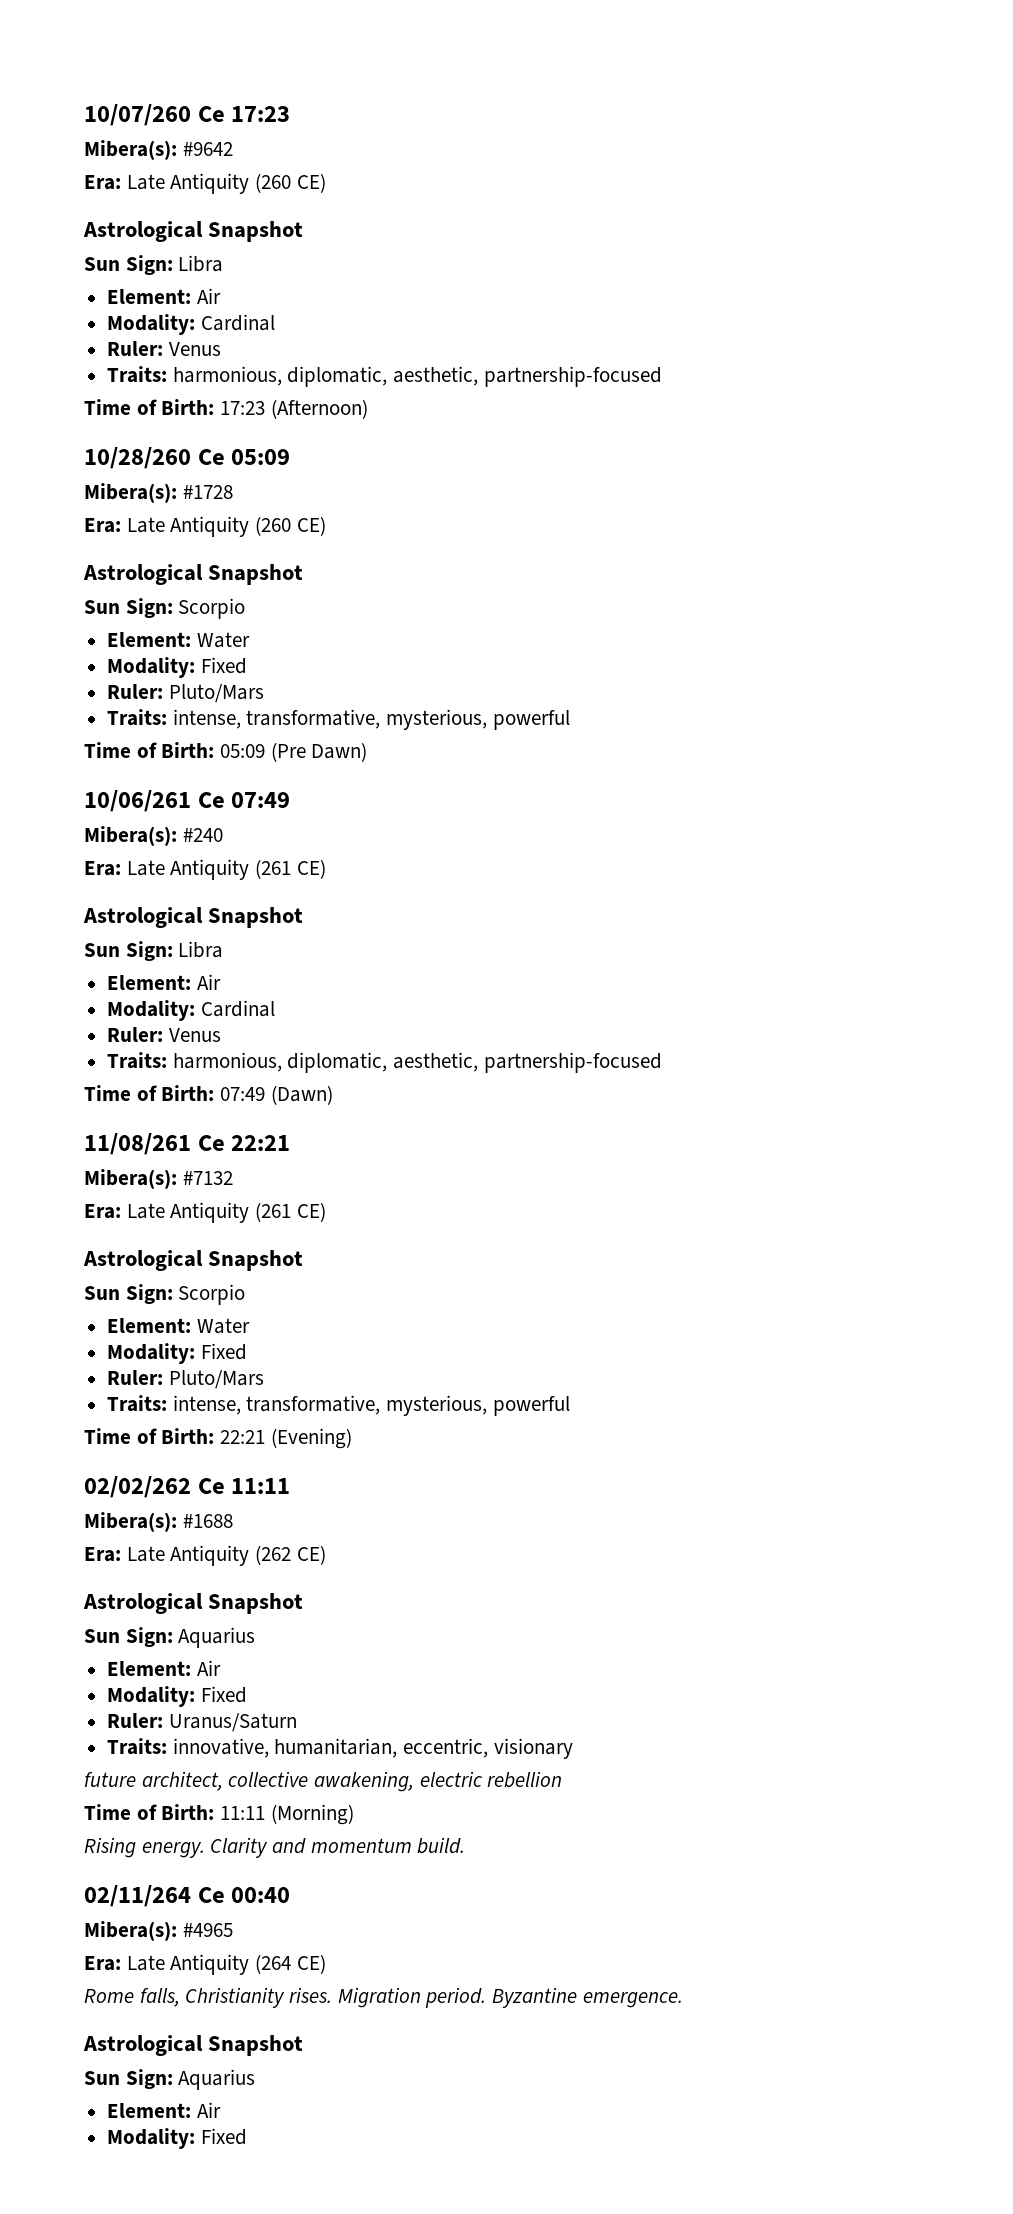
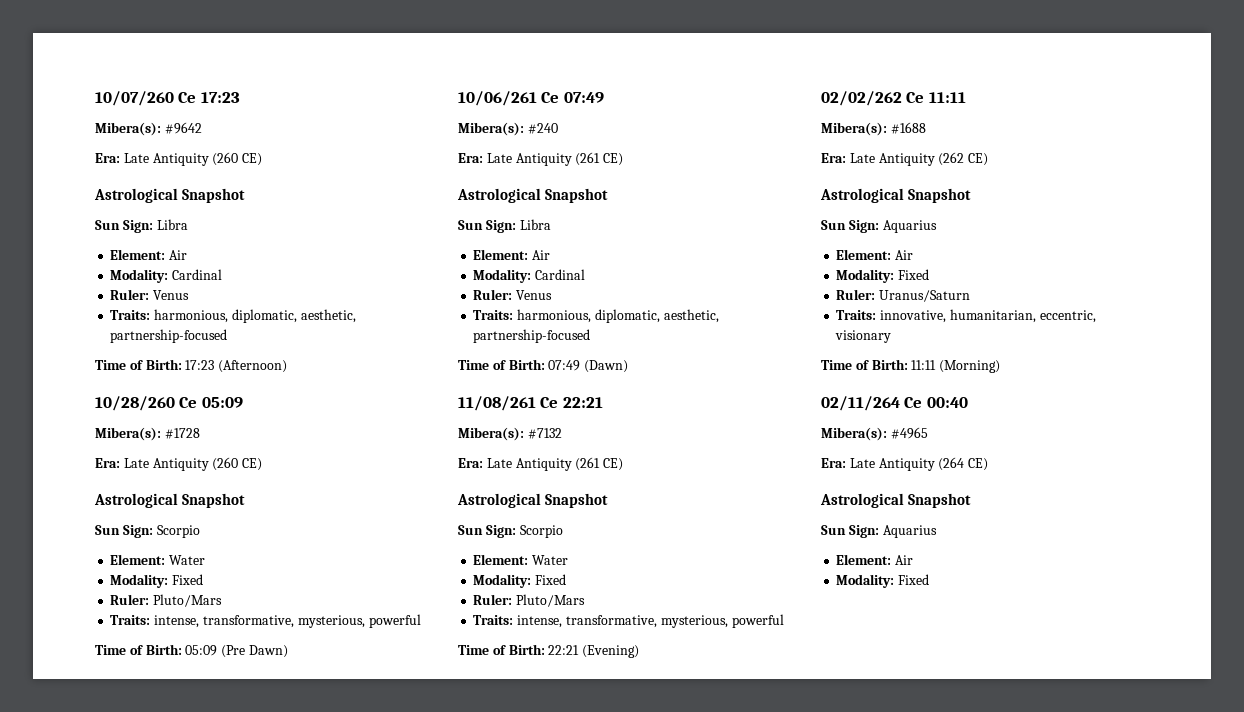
- future architect, collective awakening, electric rebellion
- Rising energy. Clarity and momentum build.
- Rome falls, Christianity rises. Migration period. Byzantine emergence.

